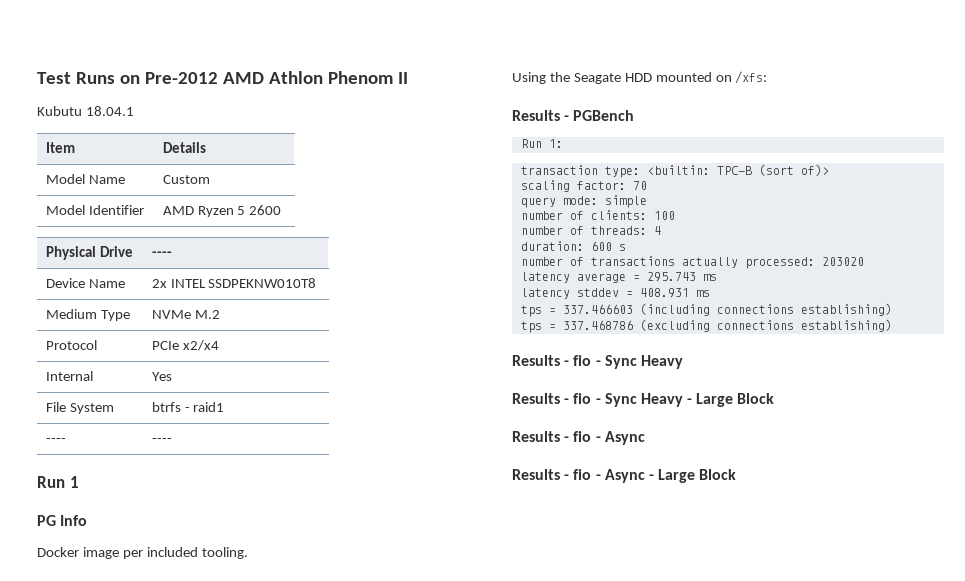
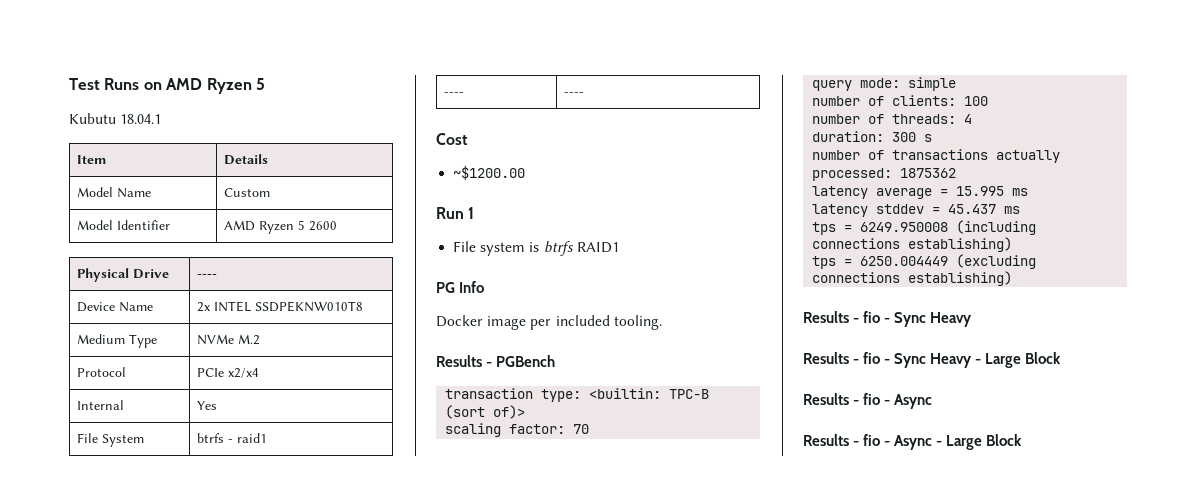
- Test Runs on Pre-2012 AMD Athlon Phenom II
+ Test Runs on AMD Ryzen 5
+ Cost
+ ~$1200.00
+ File system is btrfs RAID1
- Using the Seagate HDD mounted on /xfs:
- Run 1:
- duration: 600 s
+ duration: 300 s
- number of transactions actually processed: 203020
+ number of transactions actually processed: 1875362
- latency average = 295.743 ms
+ latency average = 15.995 ms
- latency stddev = 408.931 ms
+ latency stddev = 45.437 ms
- tps = 337.466603 (including connections establishing)
+ tps = 6249.950008 (including connections establishing)
- tps = 337.468786 (excluding connections establishing)
+ tps = 6250.004449 (excluding connections establishing)

